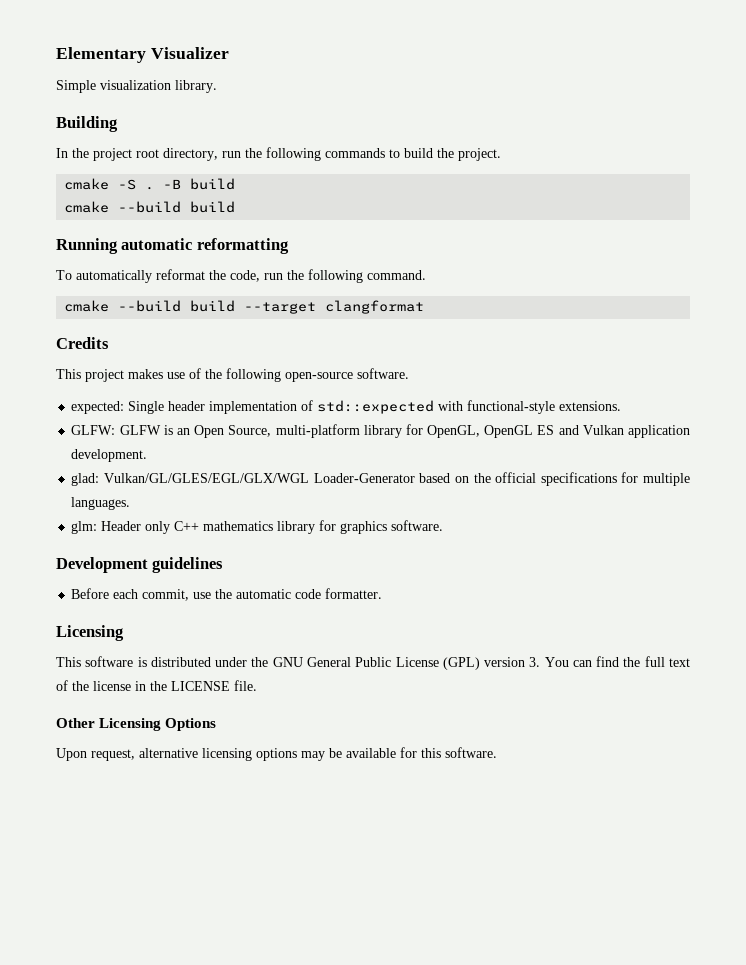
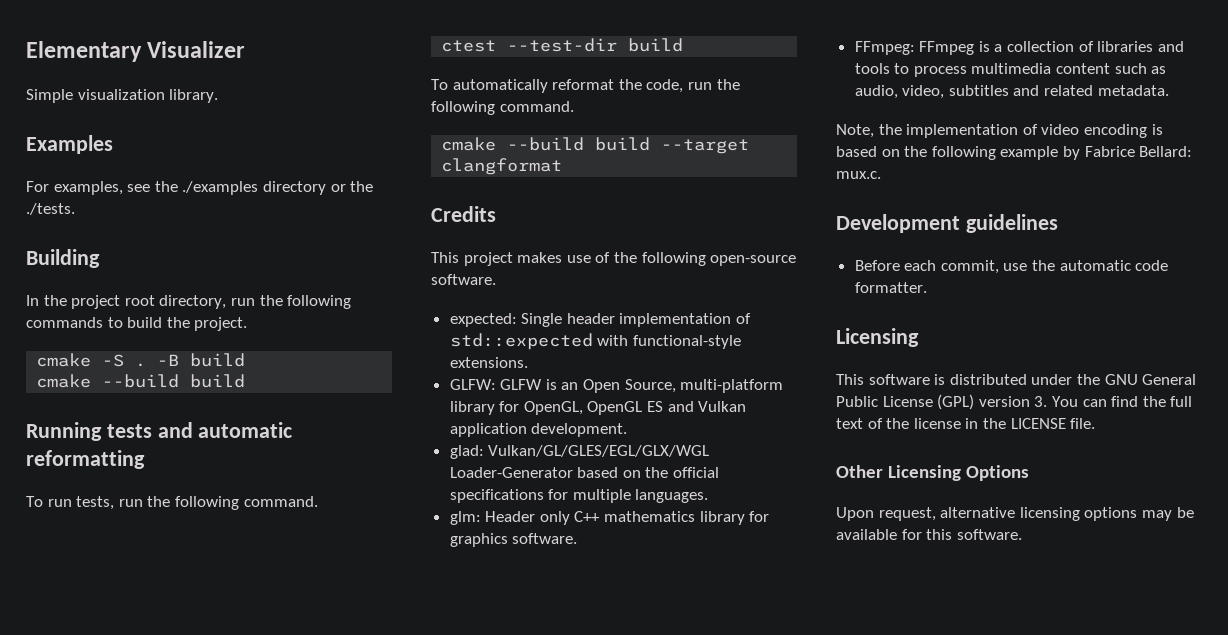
+ Examples
+ For examples, see the ./examples directory or the ./tests.
- Running automatic reformatting
+ Running tests and automatic reformatting
+ To run tests, run the following command.
+ ctest --test-dir build
+ FFmpeg: FFmpeg is a collection of libraries and tools to process multimedia content such as audio, video, subtitles and related metadata.
+ Note, the implementation of video encoding is based on the following example by Fabrice Bellard: mux.c.

